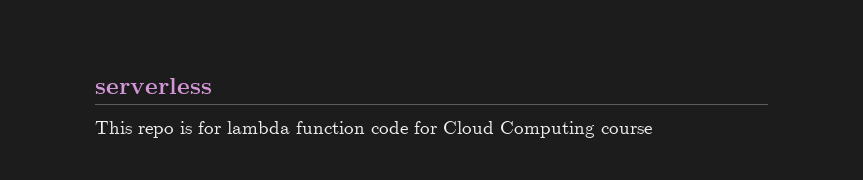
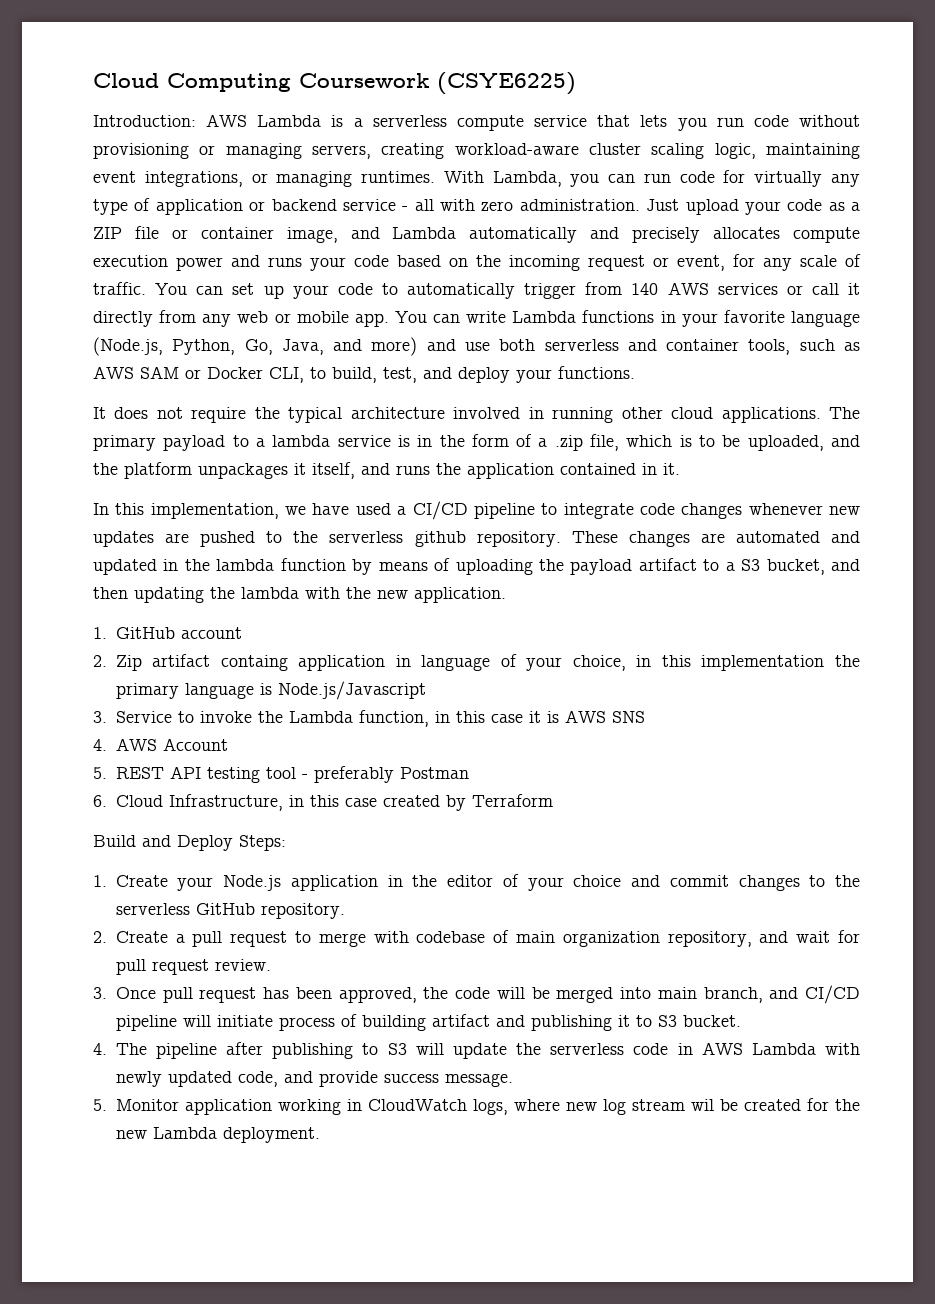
- serverless
- This repo is for lambda function code for Cloud Computing course
+ Cloud Computing Coursework (CSYE6225)
+ Introduction: AWS Lambda is a serverless compute service that lets you run code without provisioning or managing servers, creating workload-aware cluster scaling logic, maintaining event integrations, or managing runtimes. With Lambda, you can run code for virtually any type of application or backend service - all with zero administration. Just upload your code as a ZIP file or container image, and Lambda automatically and precisely allocates compute execution power and runs your code based on the incoming request or event, for any scale of traffic. You can set up your code to automatically trigger from 140 AWS services or call it directly from any web or mobile app. You can write Lambda functions in your favorite language (Node.js, Python, Go, Java, and more) and use both serverless and container tools, such as AWS SAM or Docker CLI, to build, test, and deploy your functions.
+ It does not require the typical architecture involved in running other cloud applications. The primary payload to a lambda service is in the form of a .zip file, which is to be uploaded, and the platform unpackages it itself, and runs the application contained in it.
+ In this implementation, we have used a CI/CD pipeline to integrate code changes whenever new updates are pushed to the serverless github repository. These changes are automated and updated in the lambda function by means of uploading the payload artifact to a S3 bucket, and then updating the lambda with the new application.
+ 1. GitHub account
+ 2. Zip artifact containg application in language of your choice, in this implementation the primary language is Node.js/Javascript
+ 3. Service to invoke the Lambda function, in this case it is AWS SNS
+ 4. AWS Account
+ 5. REST API testing tool - preferably Postman
+ 6. Cloud Infrastructure, in this case created by Terraform
+ Build and Deploy Steps:
+ 1. Create your Node.js application in the editor of your choice and commit changes to the serverless GitHub repository.
+ 2. Create a pull request to merge with codebase of main organization repository, and wait for pull request review.
+ 3. Once pull request has been approved, the code will be merged into main branch, and CI/CD pipeline will initiate process of building artifact and publishing it to S3 bucket.
+ 4. The pipeline after publishing to S3 will update the serverless code in AWS Lambda with newly updated code, and provide success message.
+ 5. Monitor application working in CloudWatch logs, where new log stream wil be created for the new Lambda deployment.

